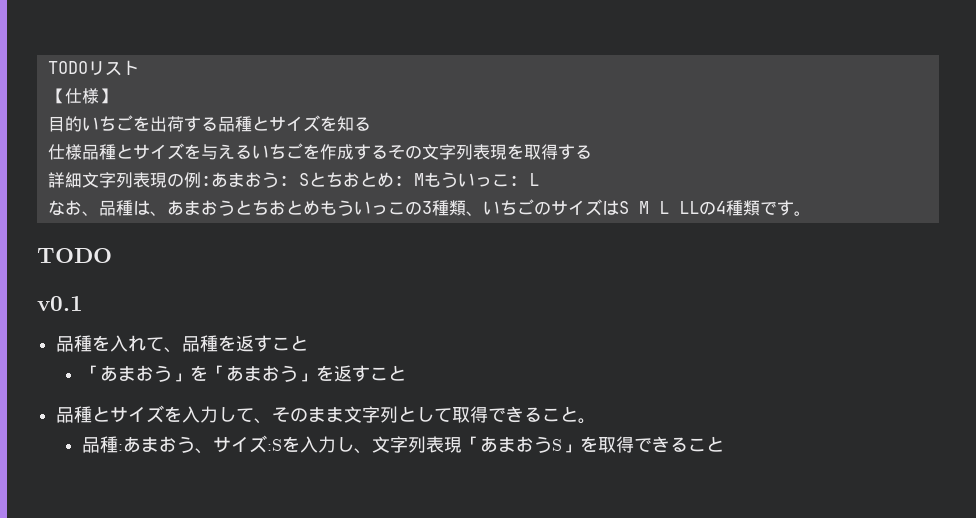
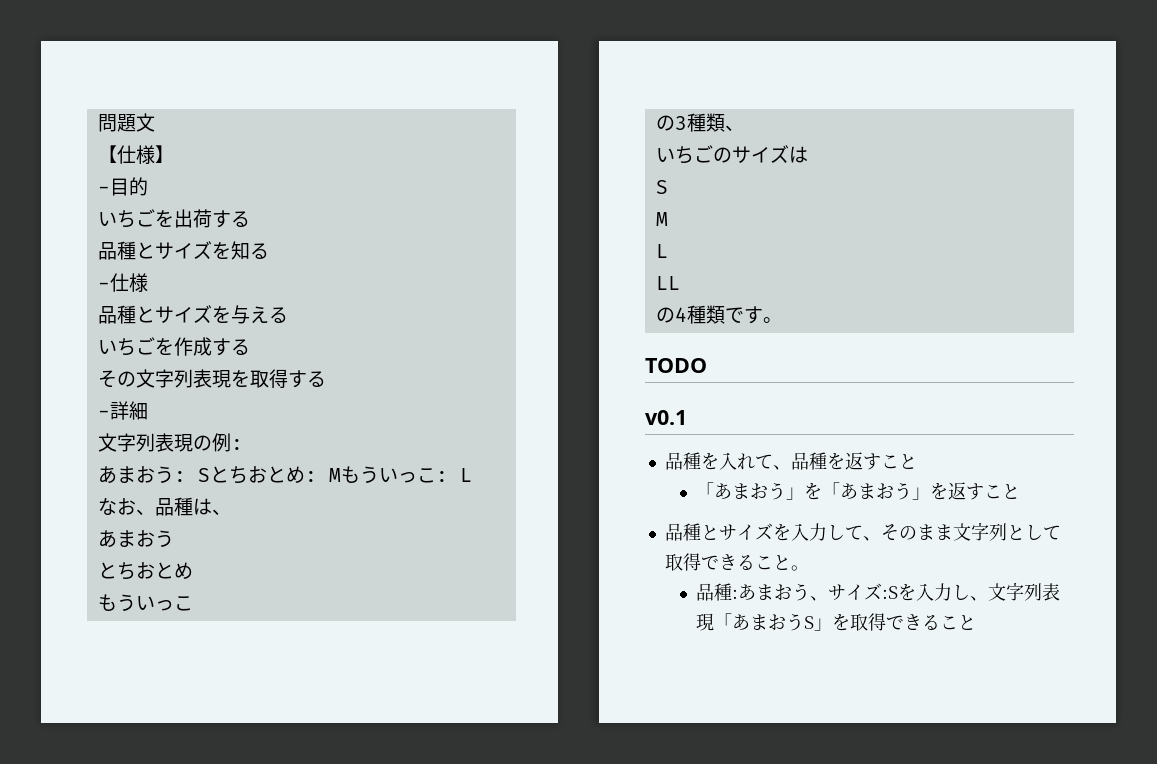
- TODOリスト
+ 問題文
- 目的いちごを出荷する品種とサイズを知る
+ -目的
+ いちごを出荷する
+ 品種とサイズを知る
- 仕様品種とサイズを与えるいちごを作成するその文字列表現を取得する
+ -仕様
+ 品種とサイズを与える
+ いちごを作成する
+ その文字列表現を取得する
- 詳細文字列表現の例:あまおう: Sとちおとめ: Mもういっこ: L
+ -詳細
+ 文字列表現の例:
+ あまおう: Sとちおとめ: Mもういっこ: L
- なお、品種は、あまおうとちおとめもういっこの3種類、いちごのサイズはS M L LLの4種類です。
+ なお、品種は、
+ あまおう
+ とちおとめ
+ もういっこ
+ の3種類、
+ いちごのサイズは
+ S
+ M
+ L
+ LL
+ の4種類です。

